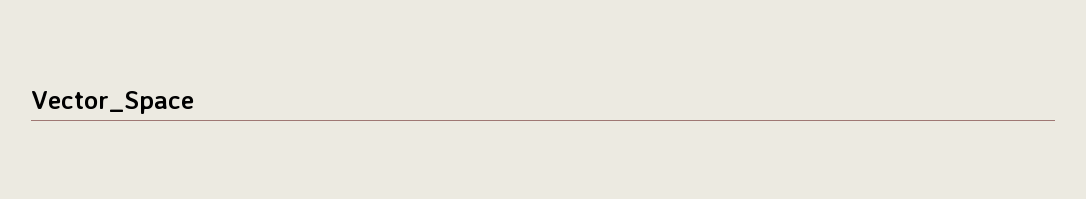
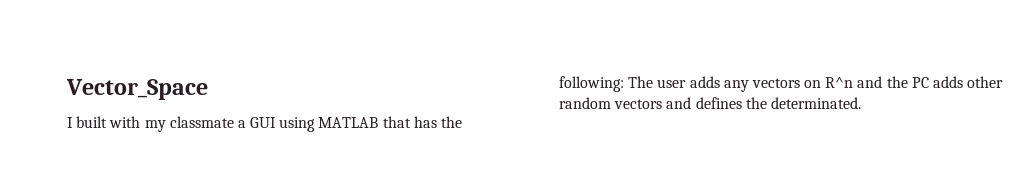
+ I built with my classmate a GUI using MATLAB that has the following: The user adds any vectors on R^n and the PC adds other random vectors and defines the determinated.

